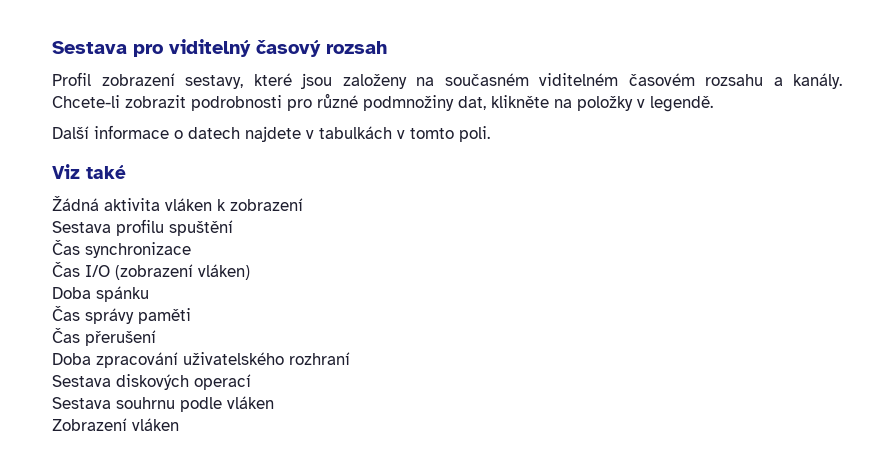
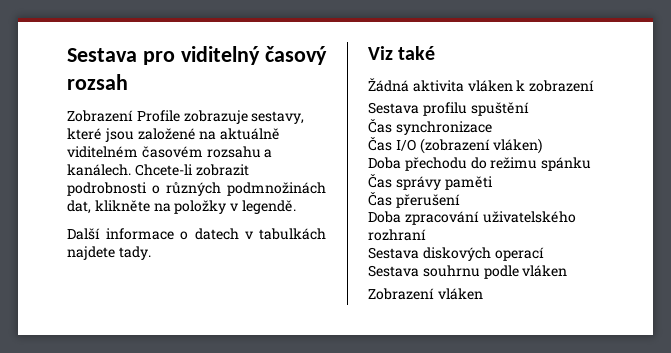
- Profil zobrazení sestavy, které jsou založeny na současném viditelném časovém rozsahu a kanály.
+ Zobrazení Profile zobrazuje sestavy, které jsou založené na aktuálně viditelném časovém rozsahu a kanálech.
- Chcete-li zobrazit podrobnosti pro různé podmnožiny dat, klikněte na položky v legendě.
+ Chcete-li zobrazit podrobnosti o různých podmnožinách dat, klikněte na položky v legendě.
- Další informace o datech najdete v tabulkách v tomto poli.
+ Další informace o datech v tabulkách najdete tady.
- Doba spánku
+ Doba přechodu do režimu spánku

